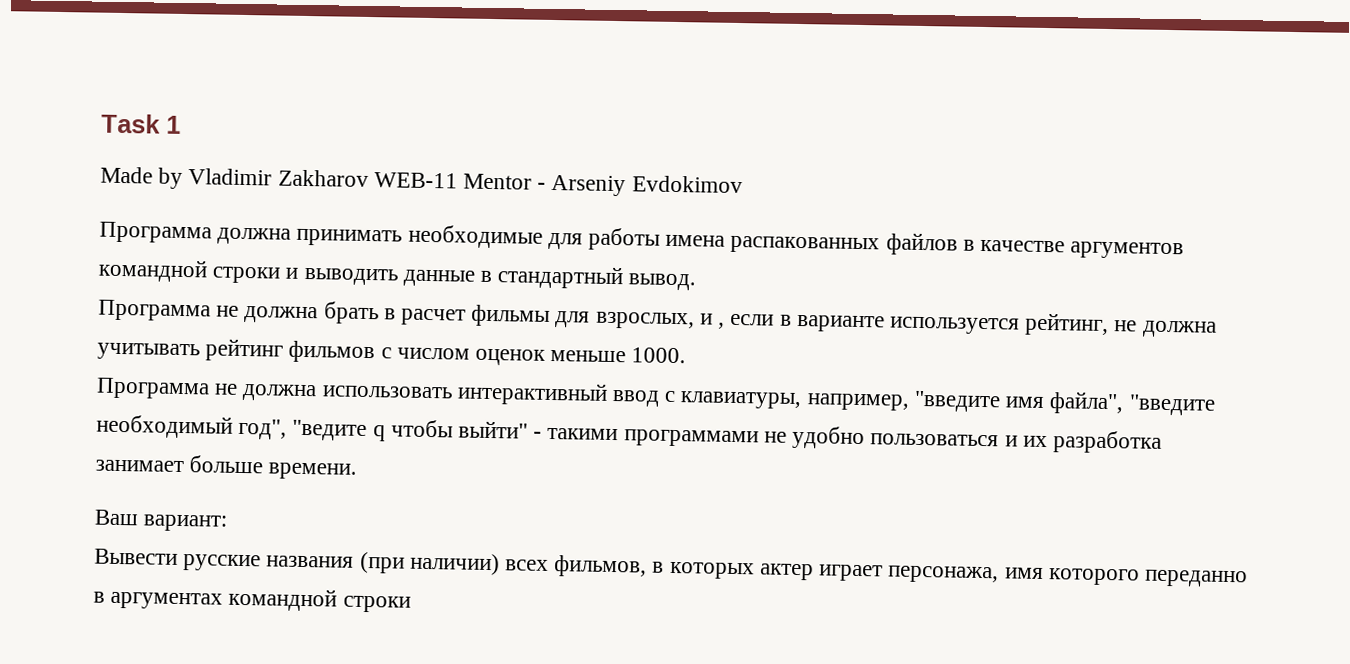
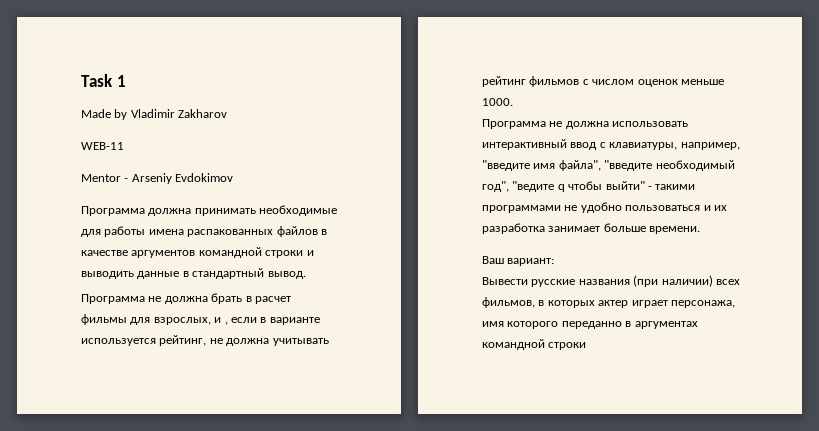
- Made by Vladimir Zakharov WEB-11 Mentor - Arseniy Evdokimov
+ Made by Vladimir Zakharov
+ WEB-11
+ Mentor - Arseniy Evdokimov

